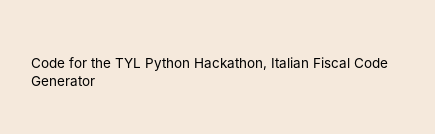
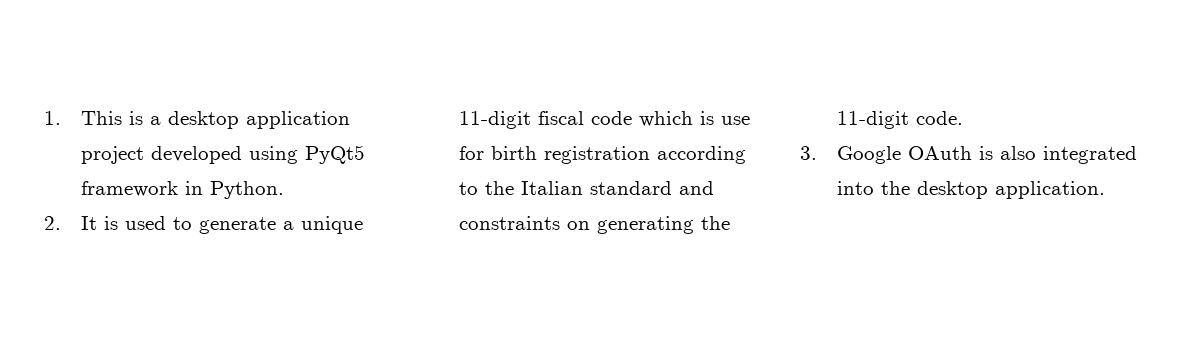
- Code for the TYL Python Hackathon, Italian Fiscal Code Generator
+ 1. This is a desktop application project developed using PyQt5 framework in Python.
+ 2. It is used to generate a unique 11-digit fiscal code which is use for birth registration according to the Italian standard and constraints on generating the 11-digit code.
+ 3. Google OAuth is also integrated into the desktop application.

